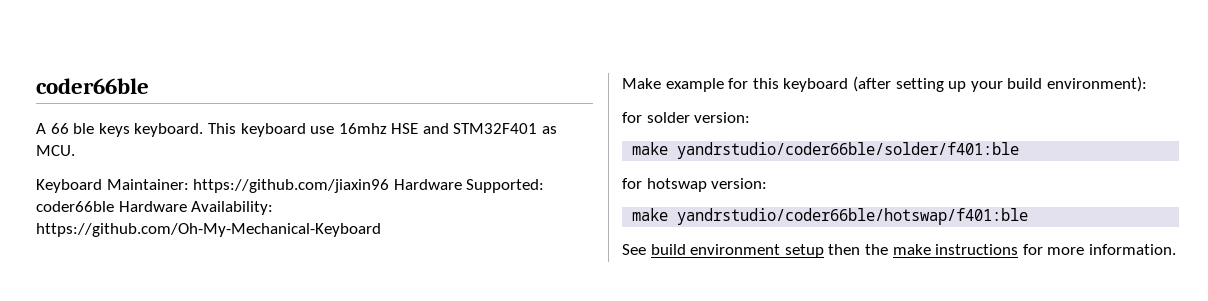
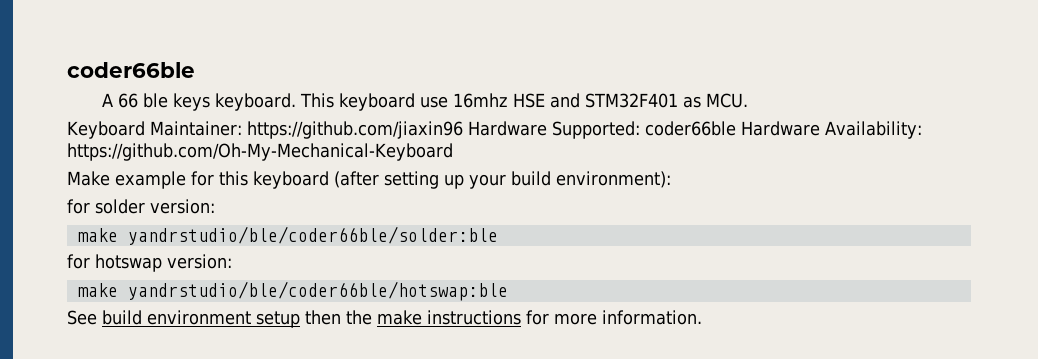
- make yandrstudio/coder66ble/solder/f401:ble
+ make yandrstudio/ble/coder66ble/solder:ble
- make yandrstudio/coder66ble/hotswap/f401:ble
+ make yandrstudio/ble/coder66ble/hotswap:ble

